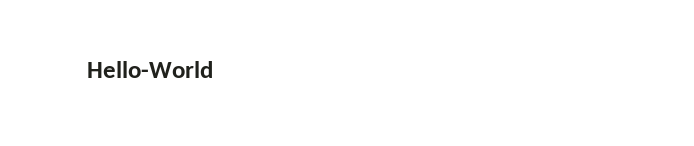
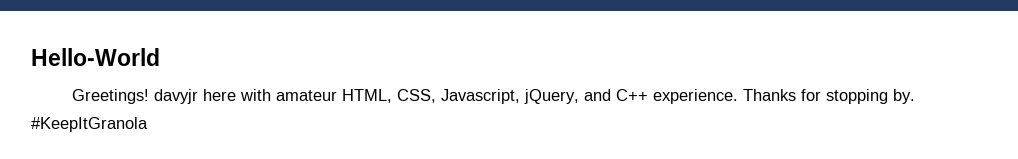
+ Greetings! davyjr here with amateur HTML, CSS, Javascript, jQuery, and C++ experience. Thanks for stopping by. #KeepItGranola

